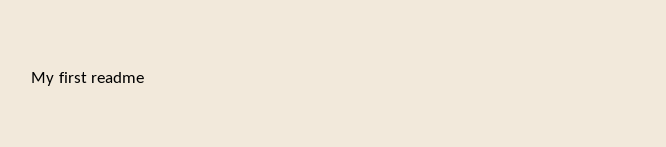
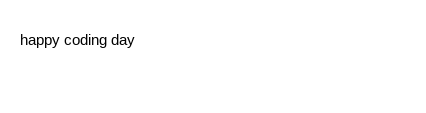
- My first readme
+ happy coding day

